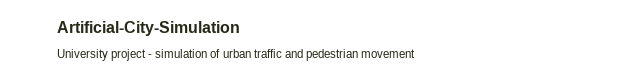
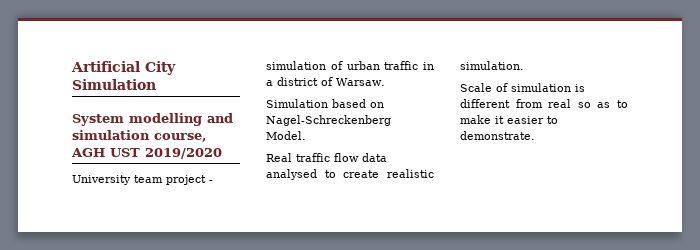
- Artificial-City-Simulation
+ Artificial City Simulation
+ System modelling and simulation course, AGH UST 2019/2020
- University project - simulation of urban traffic and pedestrian movement
+ University team project - simulation of urban traffic in a district of Warsaw.
+ Simulation based on Nagel-Schreckenberg Model.
+ Real traffic flow data analysed to create realistic simulation.
+ Scale of simulation is different from real so as to make it easier to demonstrate.

